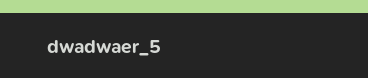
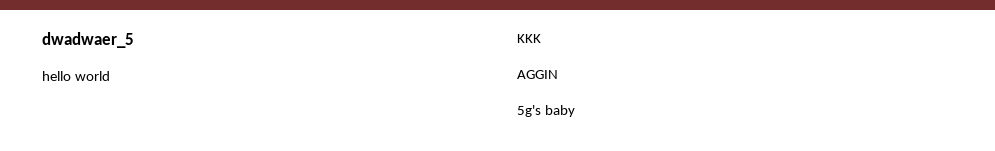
+ hello world
+ KKK
+ AGGIN
+ 5g's baby

